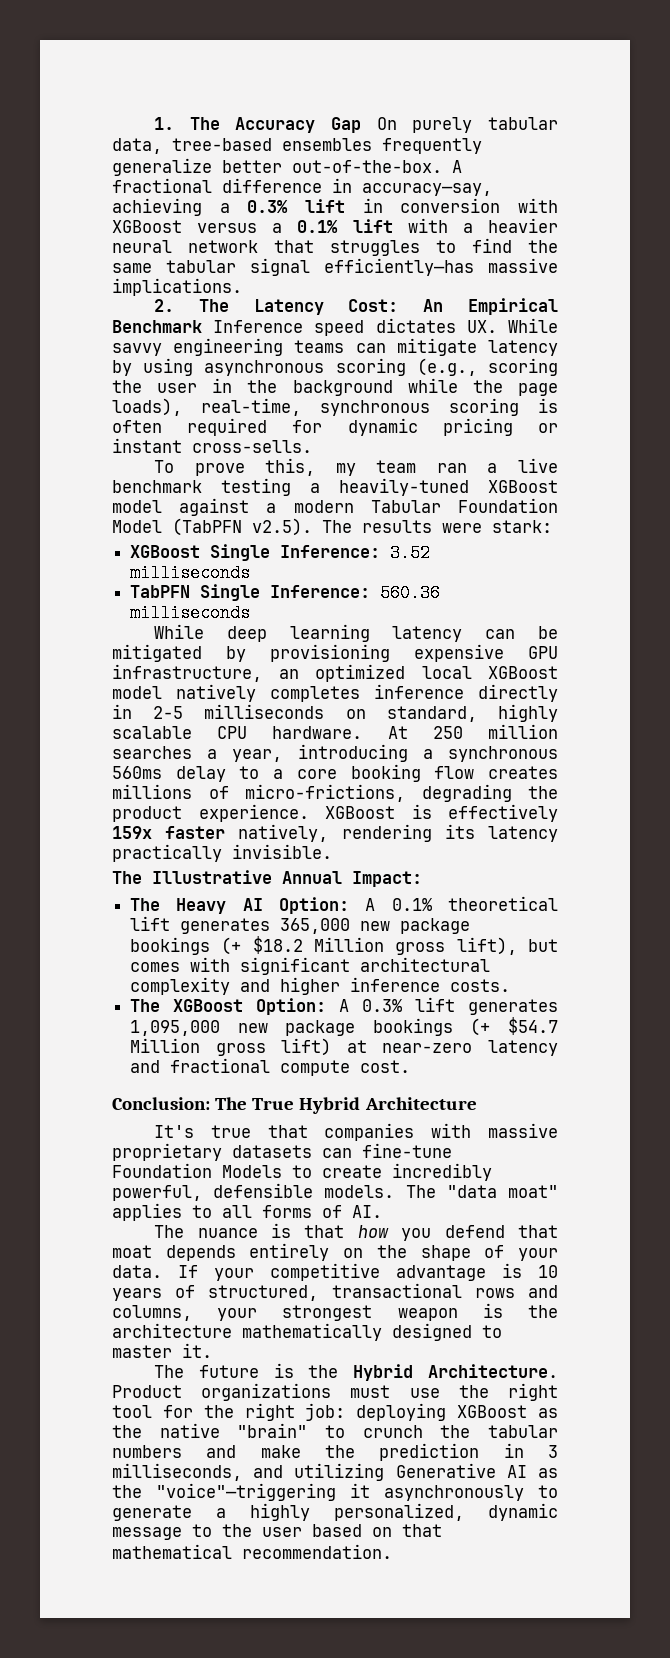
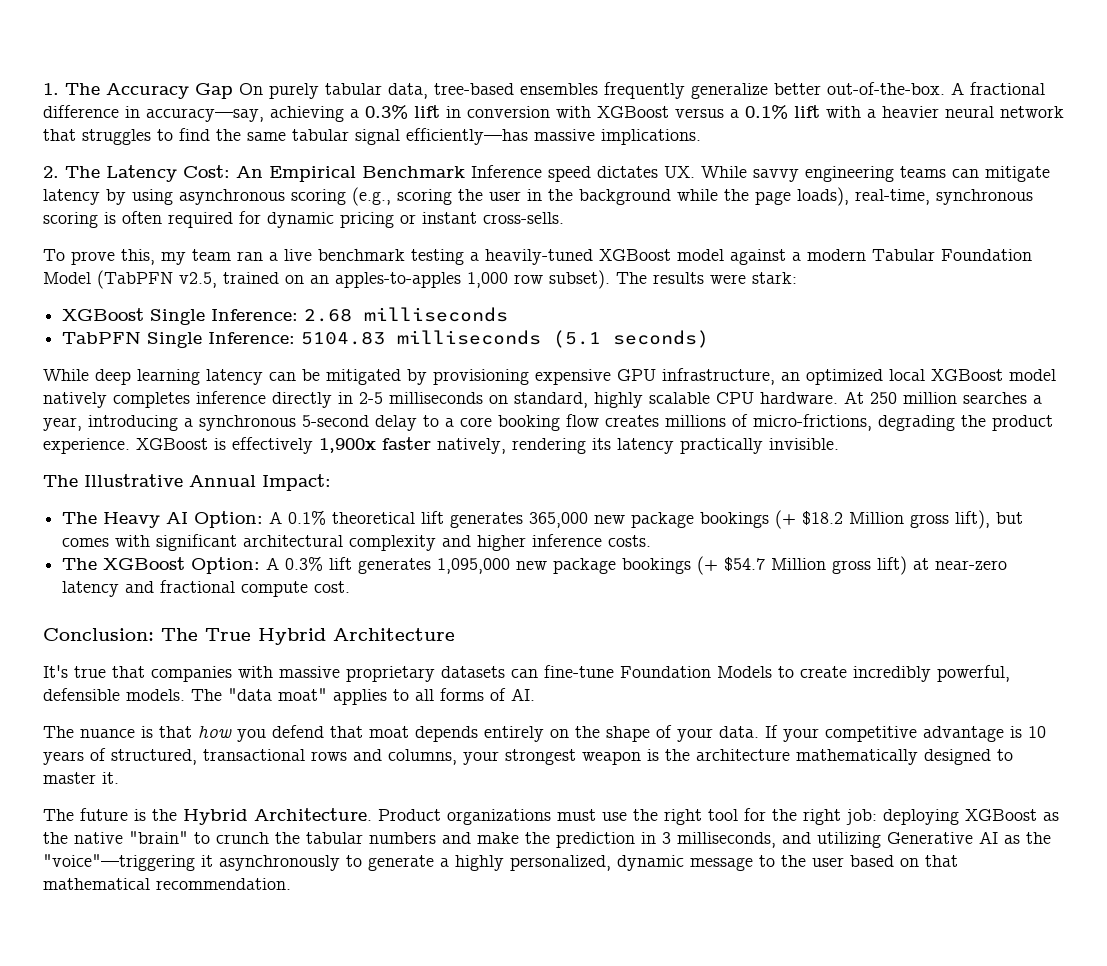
- To prove this, my team ran a live benchmark testing a heavily-tuned XGBoost model against a modern Tabular Foundation Model (TabPFN v2.5). The results were stark:
+ To prove this, my team ran a live benchmark testing a heavily-tuned XGBoost model against a modern Tabular Foundation Model (TabPFN v2.5, trained on an apples-to-apples 1,000 row subset). The results were stark:
- XGBoost Single Inference: 3.52 milliseconds
+ XGBoost Single Inference: 2.68 milliseconds
- TabPFN Single Inference: 560.36 milliseconds
+ TabPFN Single Inference: 5104.83 milliseconds (5.1 seconds)
- At 250 million searches a year, introducing a synchronous 560ms delay to a core booking flow creates millions of micro-frictions, degrading the product experience.
+ At 250 million searches a year, introducing a synchronous 5-second delay to a core booking flow creates millions of micro-frictions, degrading the product experience.
- XGBoost is effectively 159x faster natively, rendering its latency practically invisible.
+ XGBoost is effectively 1,900x faster natively, rendering its latency practically invisible.

